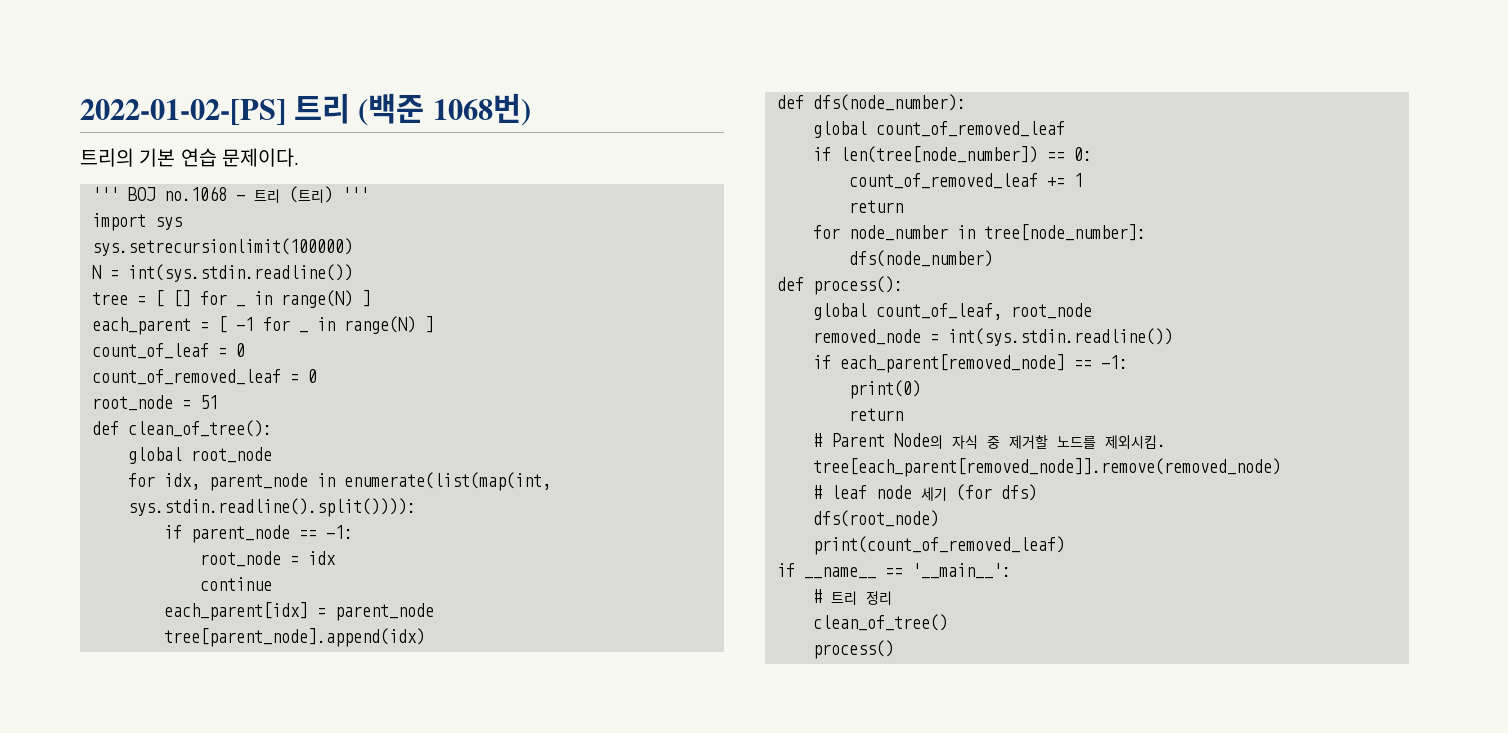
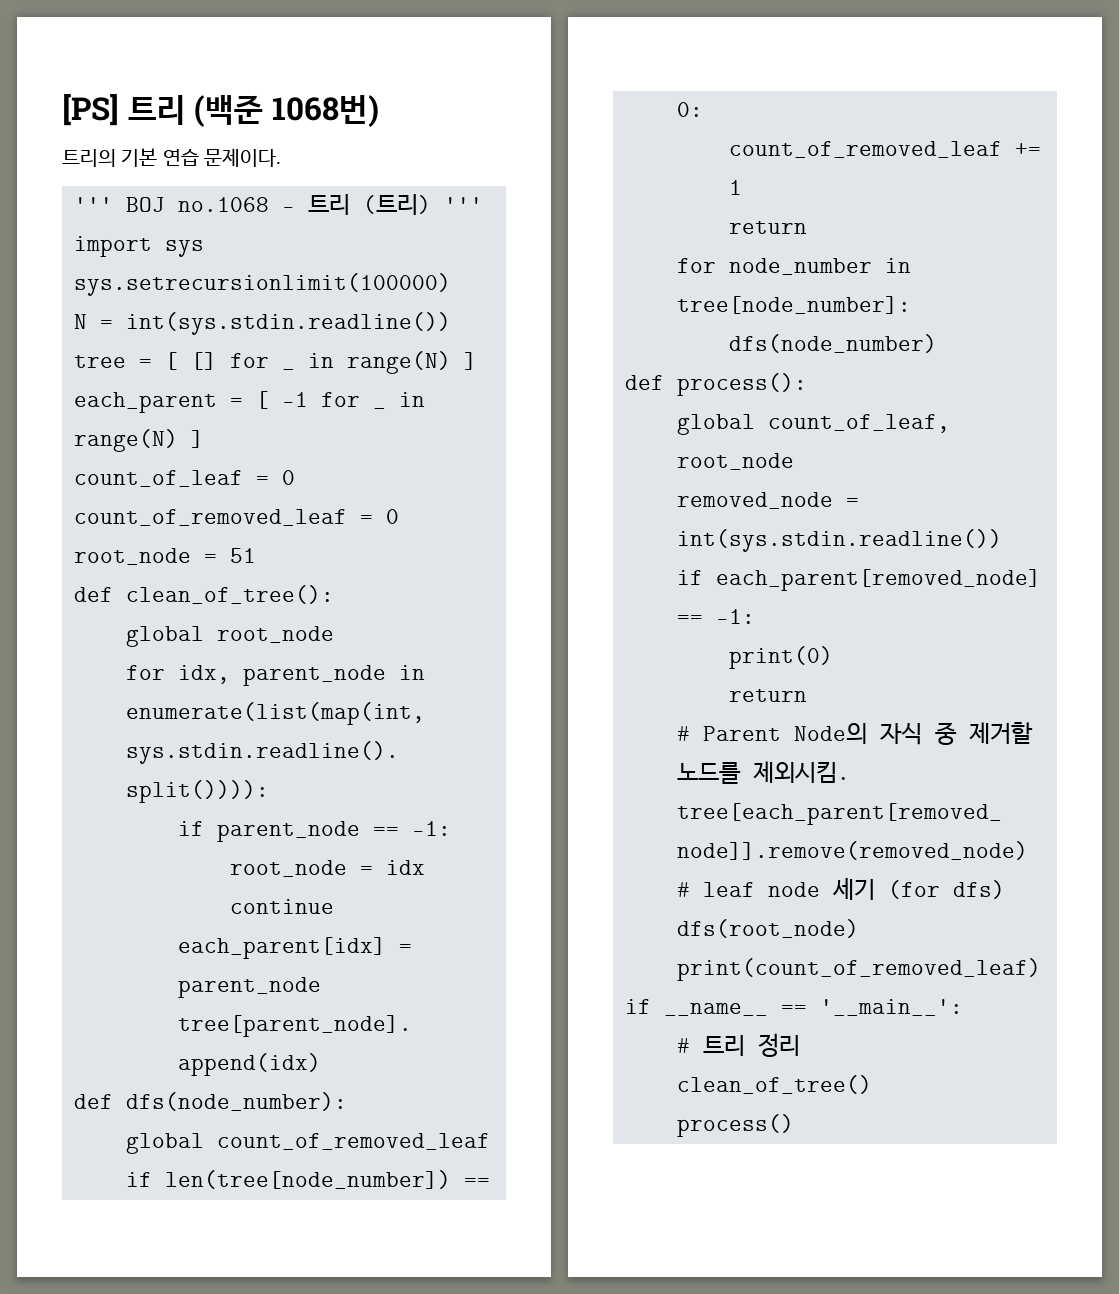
- 2022-01-02-[PS] 트리 (백준 1068번)
+ [PS] 트리 (백준 1068번)

